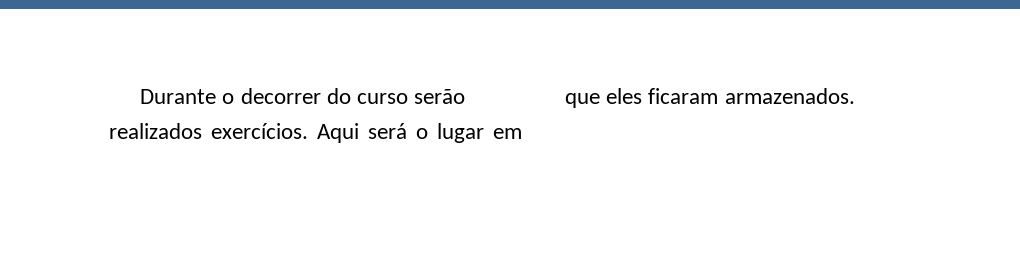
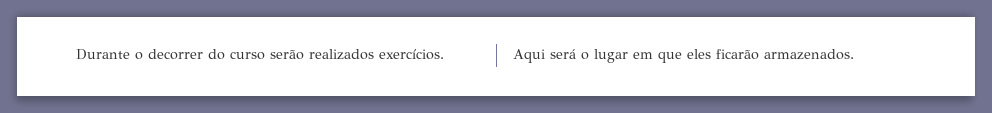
- Aqui será o lugar em que eles ficaram armazenados.
+ Aqui será o lugar em que eles ficarão armazenados.

